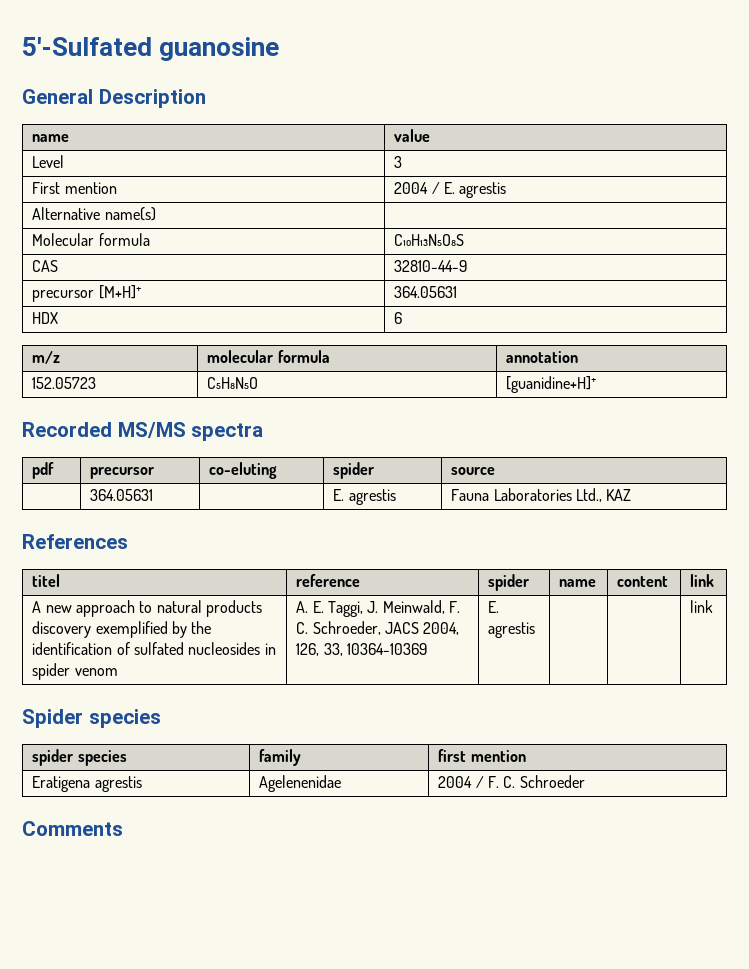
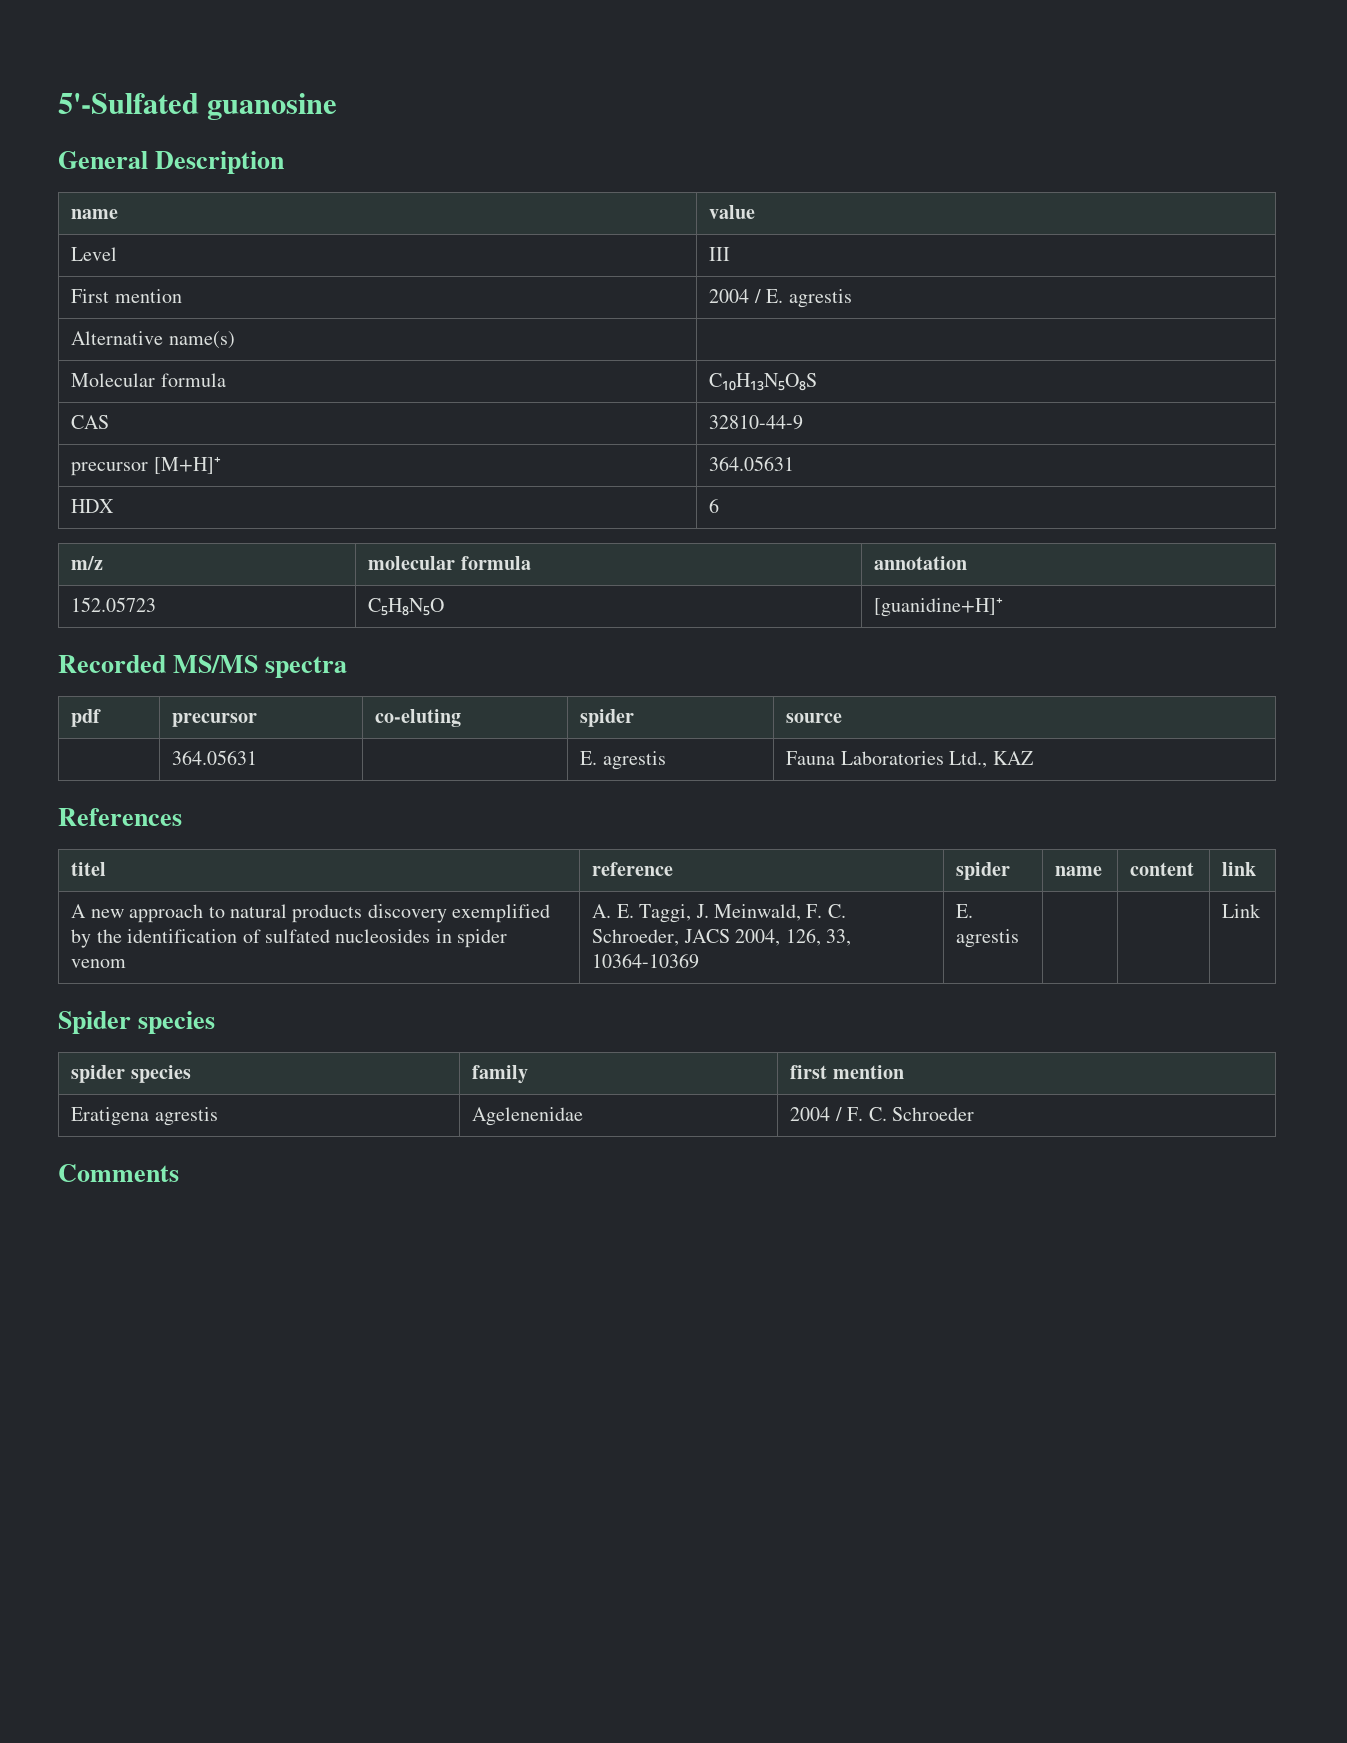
- Level | 3
+ Level | III
- A new approach to natural products discovery exemplified by the identification of sulfated nucleosides in spider venom | A. E. Taggi, J. Meinwald, F. C. Schroeder, JACS 2004, 126, 33, 10364-10369 | E. agrestis | | | link
+ A new approach to natural products discovery exemplified by the identification of sulfated nucleosides in spider venom | A. E. Taggi, J. Meinwald, F. C. Schroeder, JACS 2004, 126, 33, 10364-10369 | E. agrestis | | | Link

